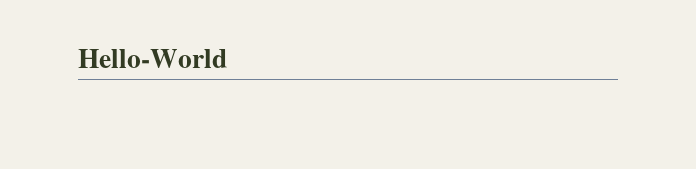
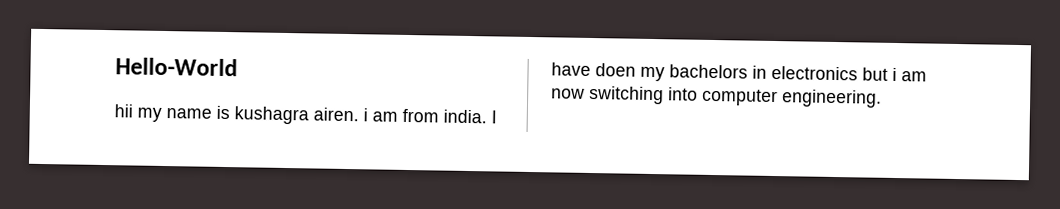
+ hii my name is kushagra airen. i am from india. I have doen my bachelors in electronics but i am now switching into computer engineering.

